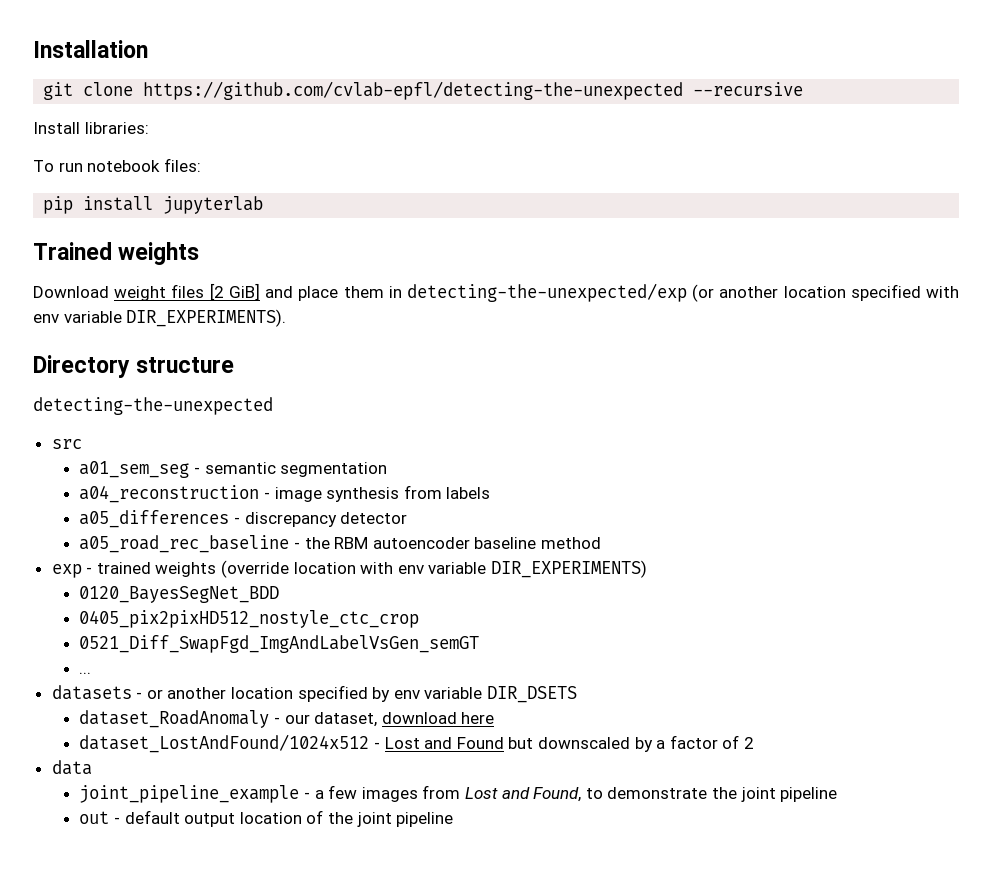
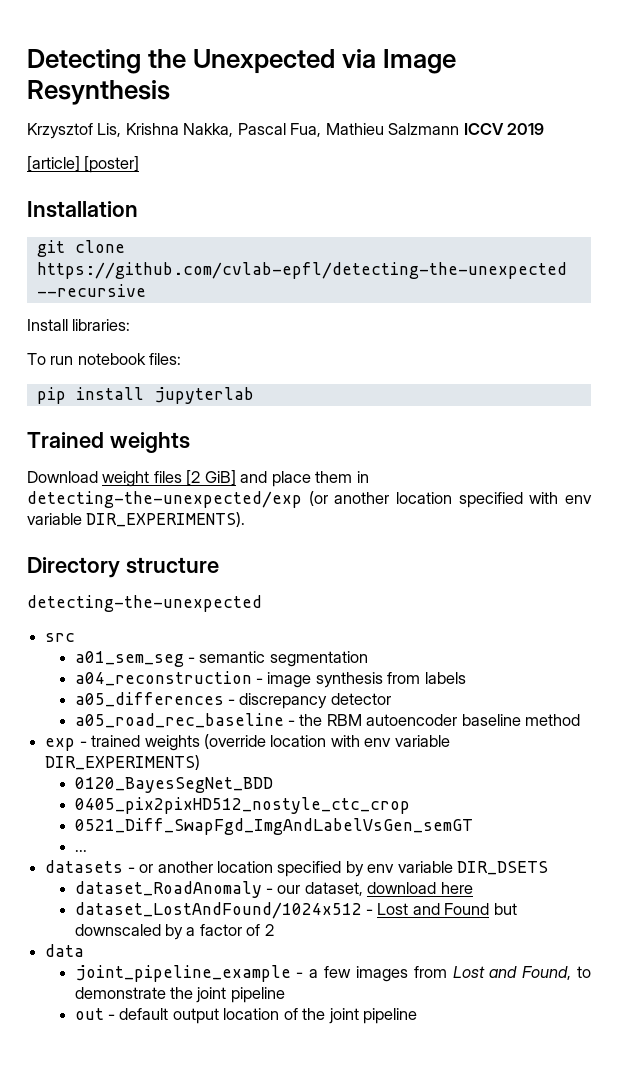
+ Detecting the Unexpected via Image Resynthesis
+ Krzysztof Lis, Krishna Nakka, Pascal Fua, Mathieu Salzmann ICCV 2019
+ [article] [poster]

